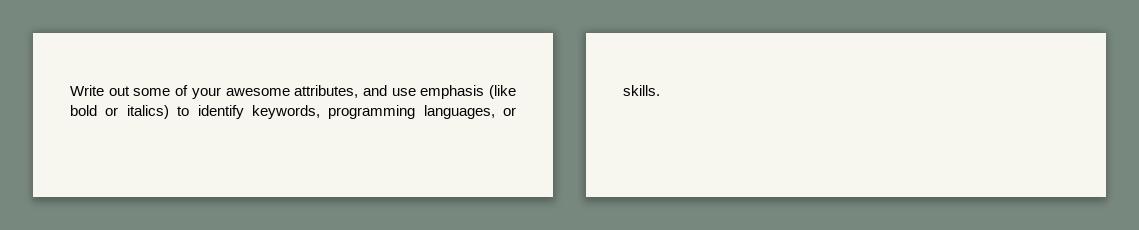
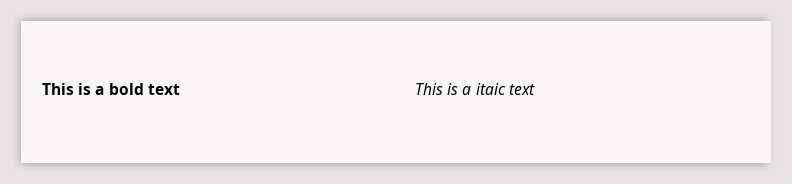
- Write out some of your awesome attributes, and use emphasis (like bold or italics) to identify keywords, programming languages, or skills.
+ This is a bold text
+ This is a itaic text

